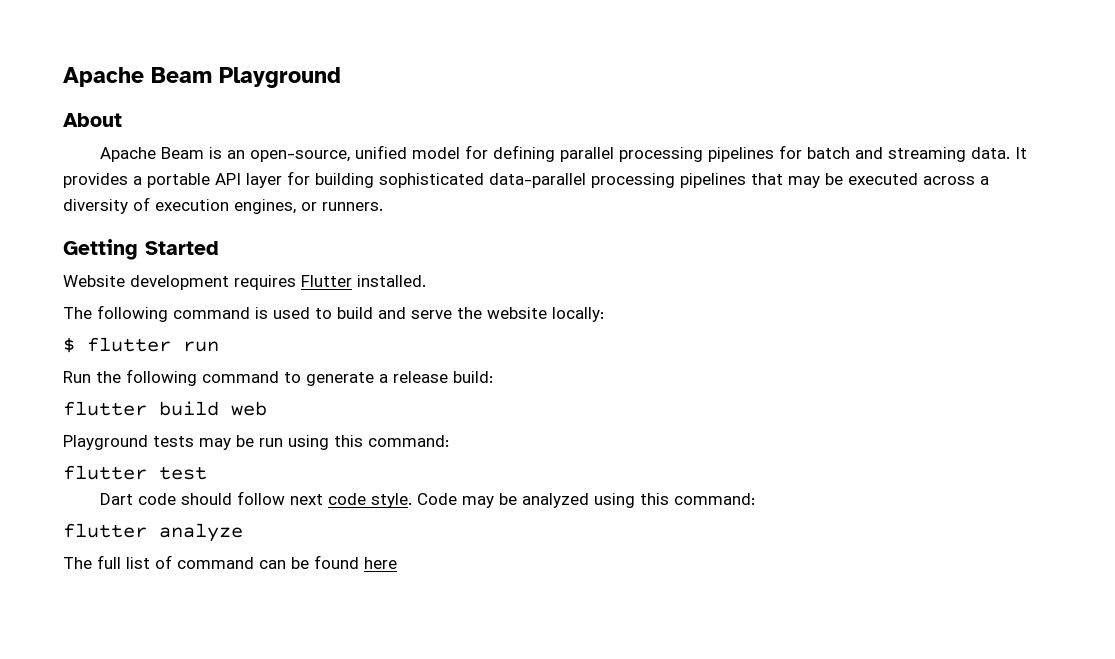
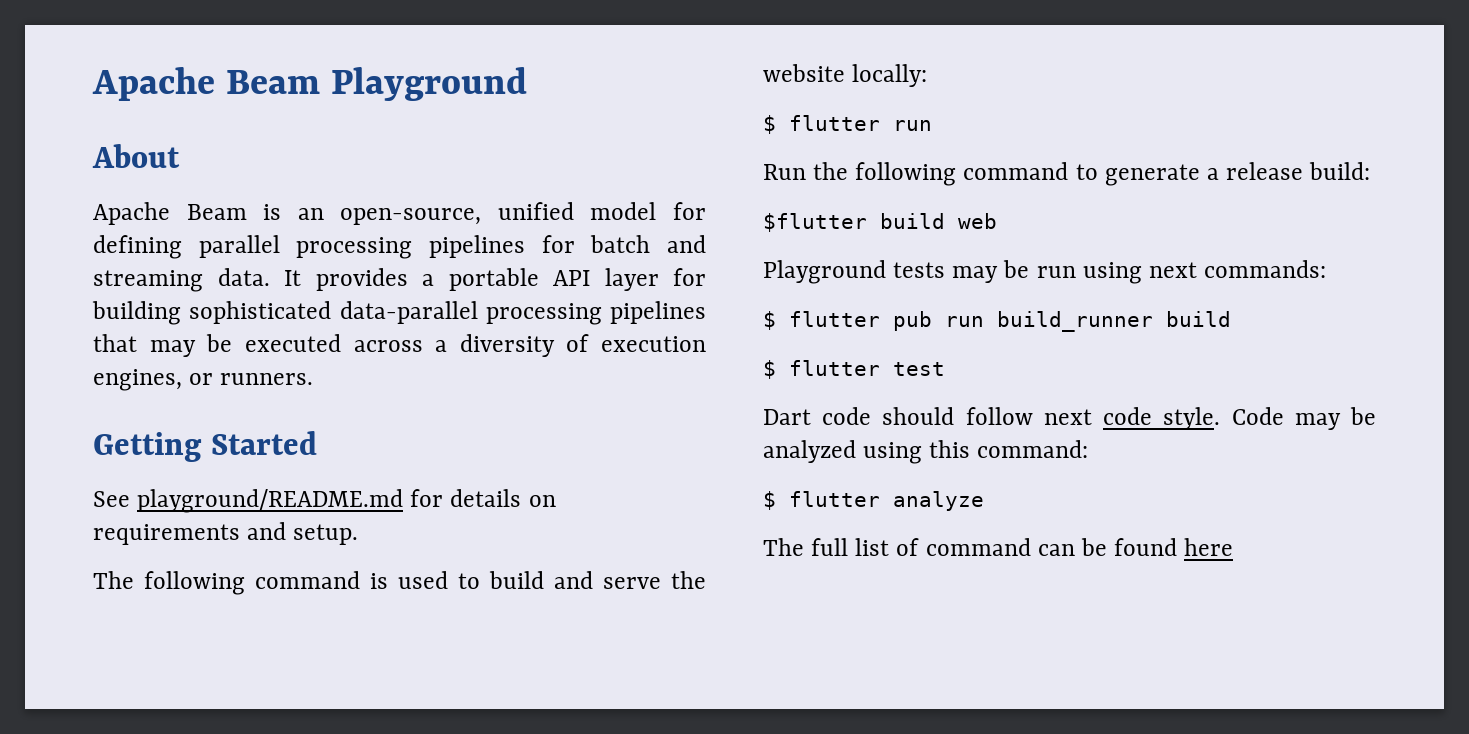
- Website development requires Flutter installed.
+ See playground/README.md for details on requirements and setup.
- flutter build web
+ $flutter build web
- Playground tests may be run using this command:
- flutter test
+ Playground tests may be run using next commands:
+ $ flutter pub run build_runner build
+ $ flutter test
- flutter analyze
+ $ flutter analyze

